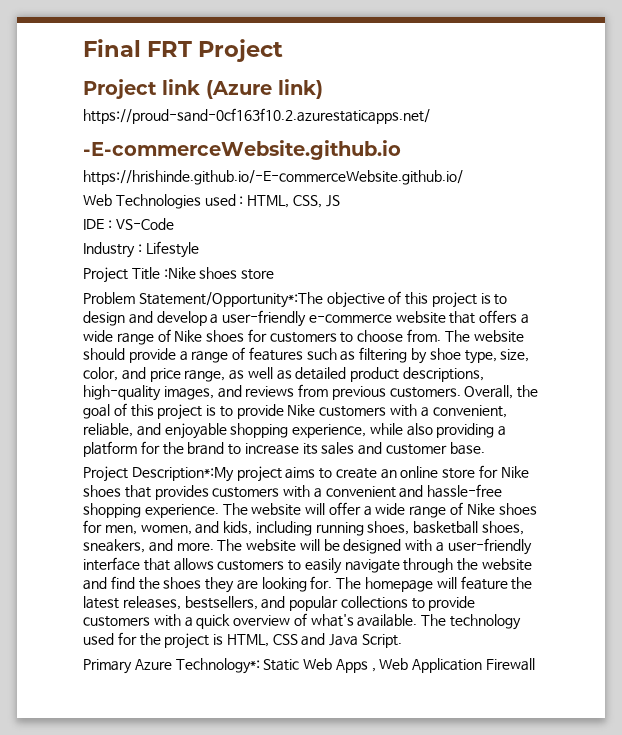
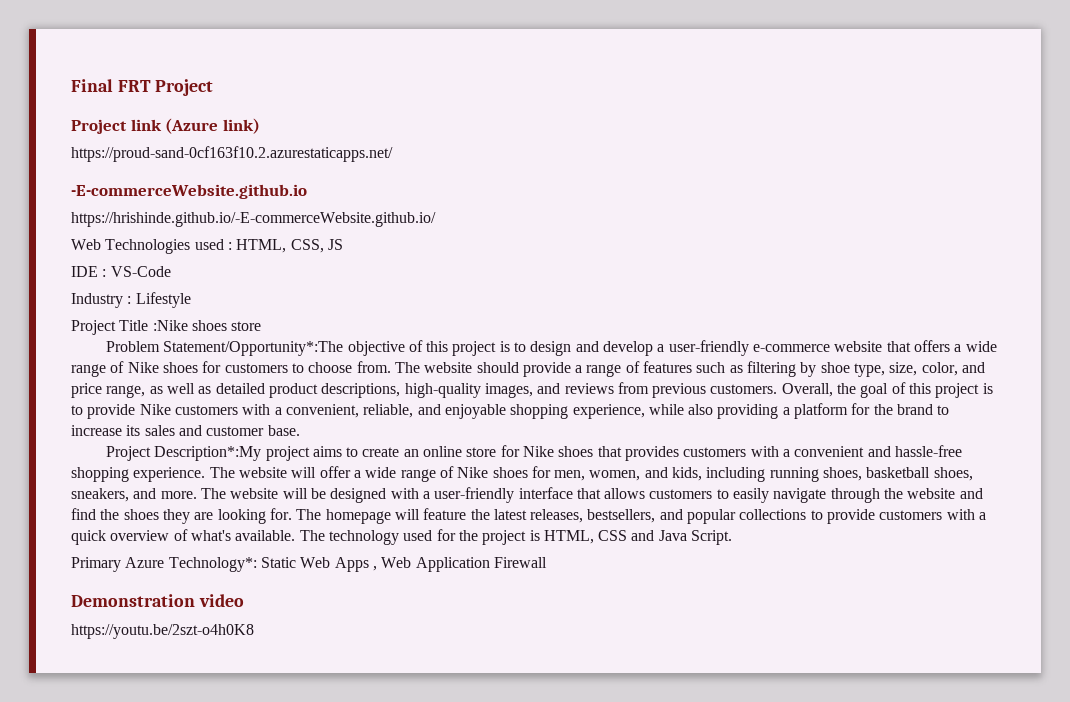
+ Demonstration video
+ https://youtu.be/2szt-o4h0K8

